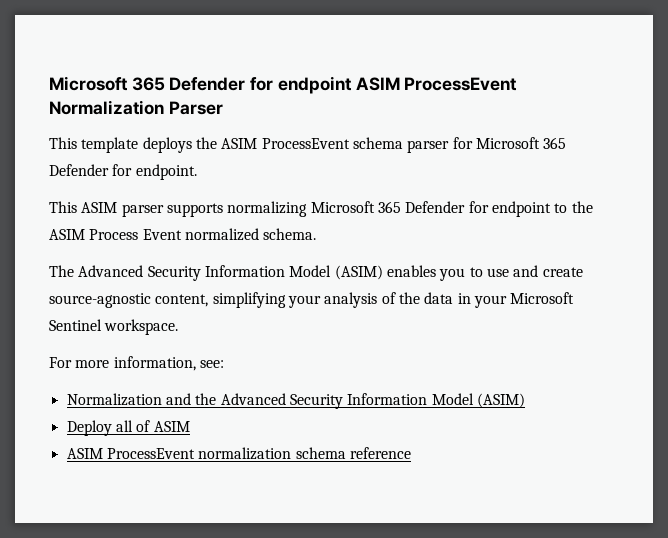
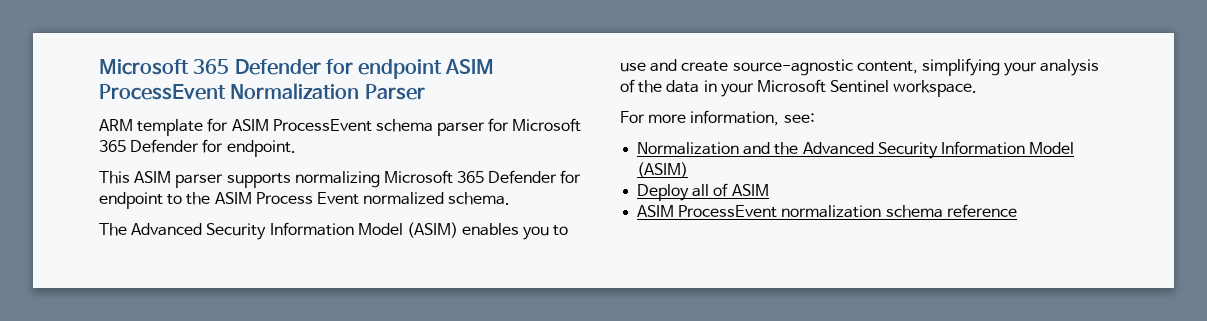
- This template deploys the ASIM ProcessEvent schema parser for Microsoft 365 Defender for endpoint.
+ ARM template for ASIM ProcessEvent schema parser for Microsoft 365 Defender for endpoint.

